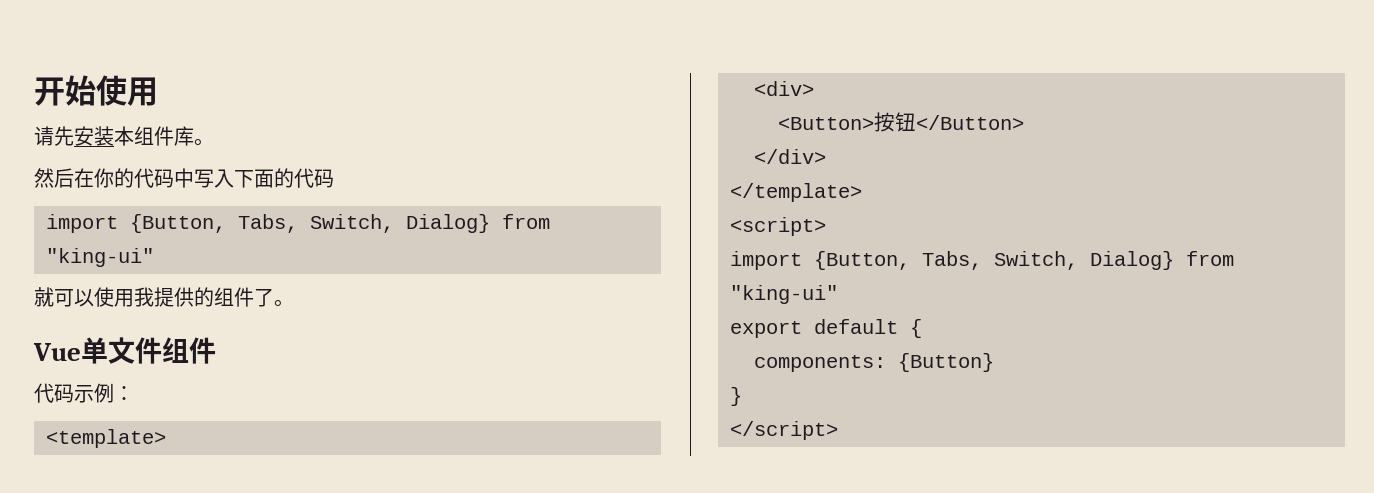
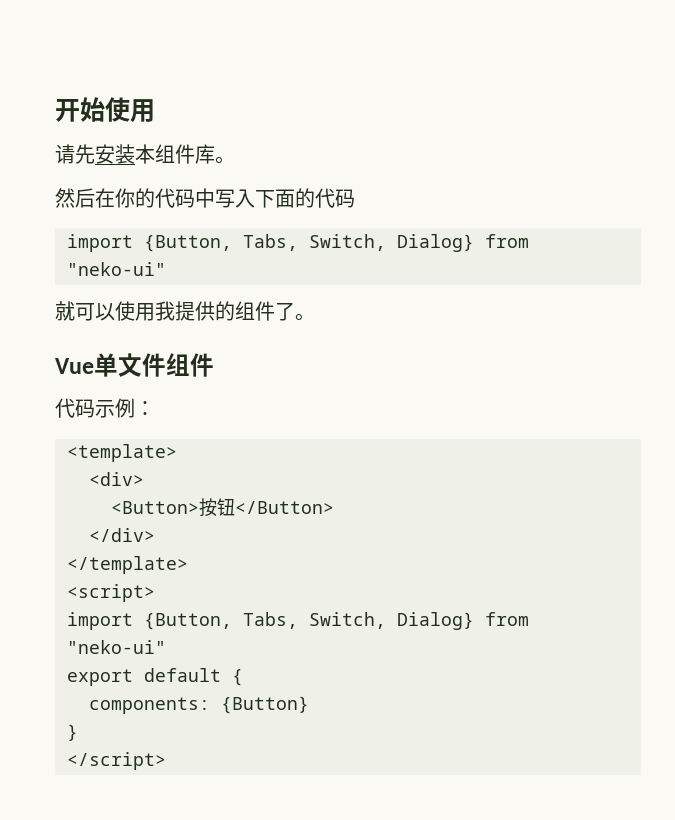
  然后在你的代码中写入下面的代码
- import {Button, Tabs, Switch, Dialog} from "king-ui"
+ import {Button, Tabs, Switch, Dialog} from "neko-ui"
  <script>
- import {Button, Tabs, Switch, Dialog} from "king-ui"
+ import {Button, Tabs, Switch, Dialog} from "neko-ui"

